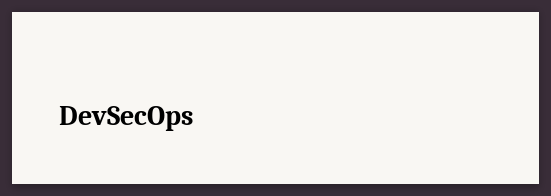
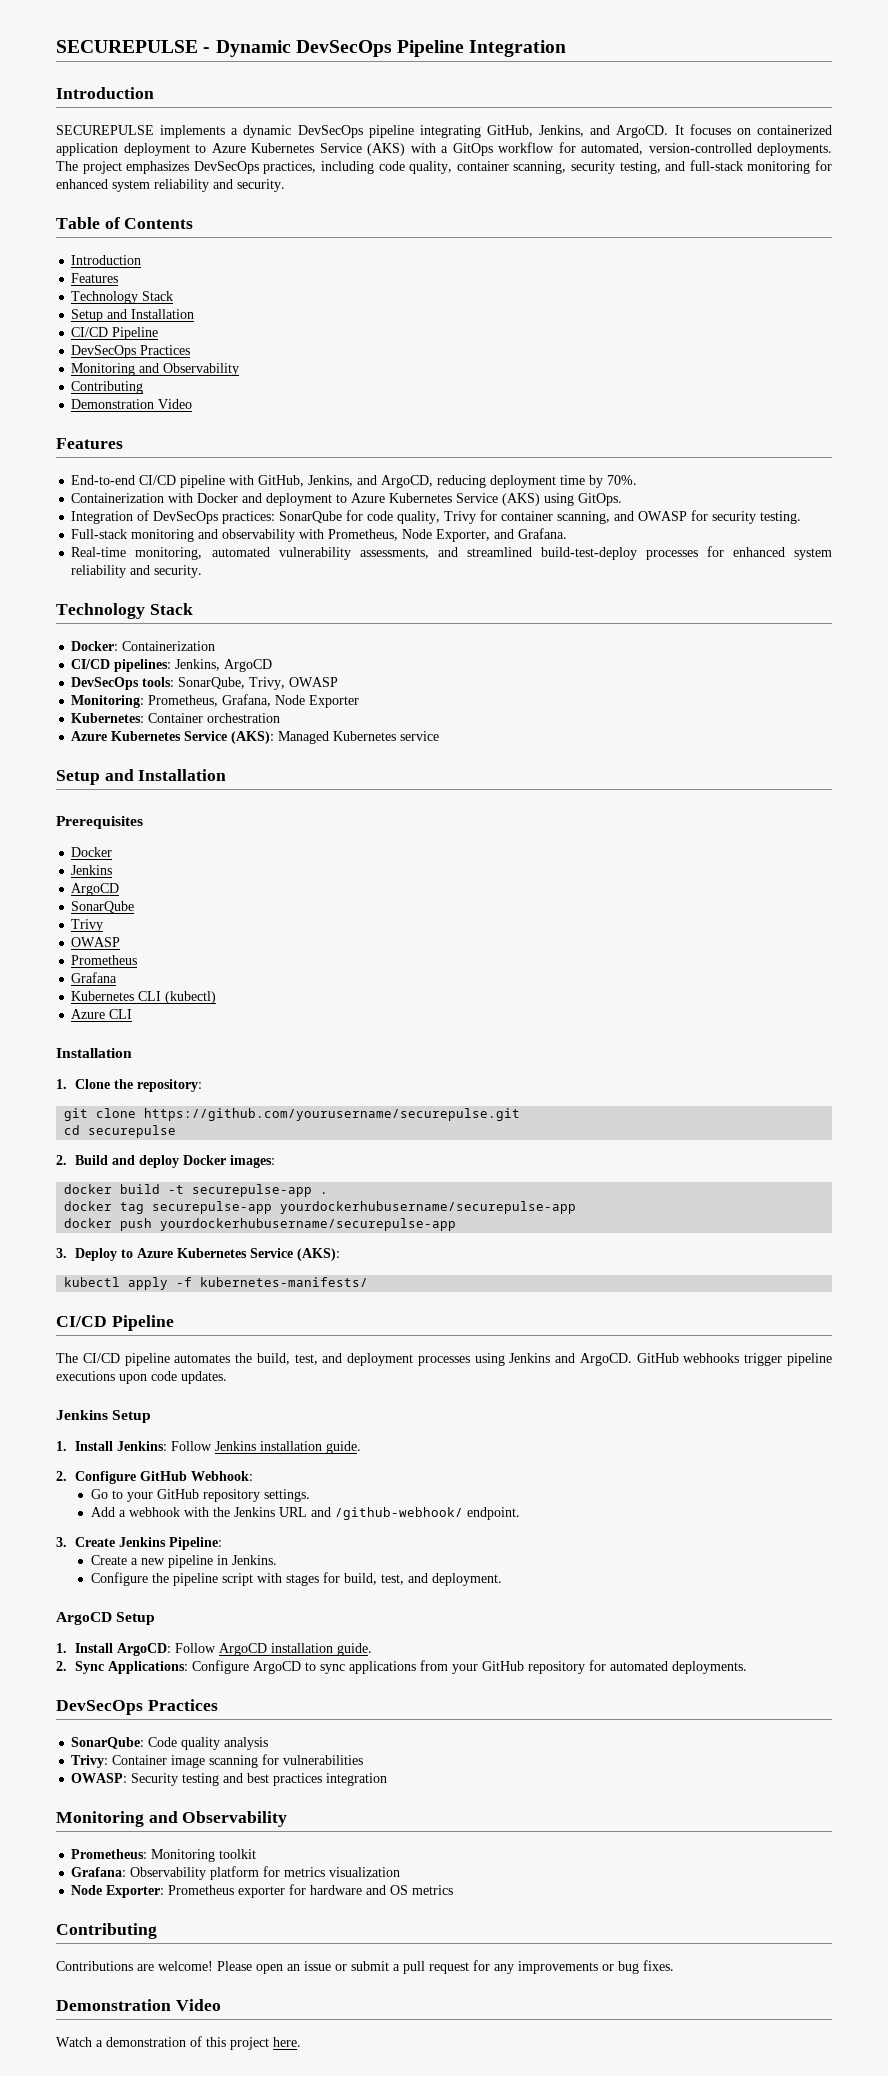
- DevSecOps
+ SECUREPULSE - Dynamic DevSecOps Pipeline Integration
+ Introduction
+ SECUREPULSE implements a dynamic DevSecOps pipeline integrating GitHub, Jenkins, and ArgoCD. It focuses on containerized application deployment to Azure Kubernetes Service (AKS) with a GitOps workflow for automated, version-controlled deployments. The project emphasizes DevSecOps practices, including code quality, container scanning, security testing, and full-stack monitoring for enhanced system reliability and security.
+ Table of Contents
+ Introduction
+ Features
+ Technology Stack
+ Setup and Installation
+ CI/CD Pipeline
+ DevSecOps Practices
+ Monitoring and Observability
+ Contributing
+ Demonstration Video
+ Features
+ End-to-end CI/CD pipeline with GitHub, Jenkins, and ArgoCD, reducing deployment time by 70%.
+ Containerization with Docker and deployment to Azure Kubernetes Service (AKS) using GitOps.
+ Integration of DevSecOps practices: SonarQube for code quality, Trivy for container scanning, and OWASP for security testing.
+ Full-stack monitoring and observability with Prometheus, Node Exporter, and Grafana.
+ Real-time monitoring, automated vulnerability assessments, and streamlined build-test-deploy processes for enhanced system reliability and security.
+ Technology Stack
+ Docker: Containerization
+ CI/CD pipelines: Jenkins, ArgoCD
+ DevSecOps tools: SonarQube, Trivy, OWASP
+ Monitoring: Prometheus, Grafana, Node Exporter
+ Kubernetes: Container orchestration
+ Azure Kubernetes Service (AKS): Managed Kubernetes service
+ Setup and Installation
+ Prerequisites
+ Docker
+ Jenkins
+ ArgoCD
+ SonarQube
+ Trivy
+ OWASP
+ Prometheus
+ Grafana
+ Kubernetes CLI (kubectl)
+ Azure CLI
+ Installation
+ 1. Clone the repository:
+ git clone https://github.com/yourusername/securepulse.git
+ cd securepulse
+ 2. Build and deploy Docker images:
+ docker build -t securepulse-app .
+ docker tag securepulse-app yourdockerhubusername/securepulse-app
+ docker push yourdockerhubusername/securepulse-app
+ 3. Deploy to Azure Kubernetes Service (AKS):
+ kubectl apply -f kubernetes-manifests/
+ CI/CD Pipeline
+ The CI/CD pipeline automates the build, test, and deployment processes using Jenkins and ArgoCD. GitHub webhooks trigger pipeline executions upon code updates.
+ Jenkins Setup
+ 1. Install Jenkins: Follow Jenkins installation guide.
+ 2. Configure GitHub Webhook:
+ Go to your GitHub repository settings.
+ Add a webhook with the Jenkins URL and /github-webhook/ endpoint.
+ 3. Create Jenkins Pipeline:
+ Create a new pipeline in Jenkins.
+ Configure the pipeline script with stages for build, test, and deployment.
+ ArgoCD Setup
+ 1. Install ArgoCD: Follow ArgoCD installation guide.
+ 2. Sync Applications: Configure ArgoCD to sync applications from your GitHub repository for automated deployments.
+ DevSecOps Practices
+ SonarQube: Code quality analysis
+ Trivy: Container image scanning for vulnerabilities
+ OWASP: Security testing and best practices integration
+ Monitoring and Observability
+ Prometheus: Monitoring toolkit
+ Grafana: Observability platform for metrics visualization
+ Node Exporter: Prometheus exporter for hardware and OS metrics
+ Contributing
+ Contributions are welcome! Please open an issue or submit a pull request for any improvements or bug fixes.
+ Demonstration Video
+ Watch a demonstration of this project here.

